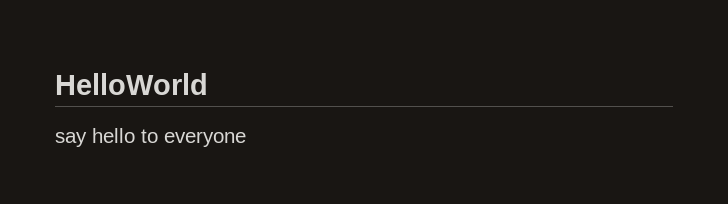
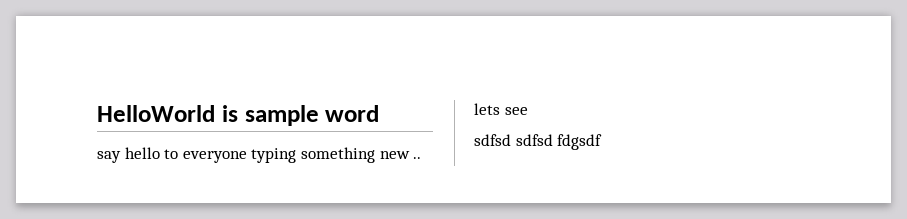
- HelloWorld
+ HelloWorld is sample word
- say hello to everyone
+ say hello to everyone typing something new .. lets see
+ sdfsd sdfsd fdgsdf

